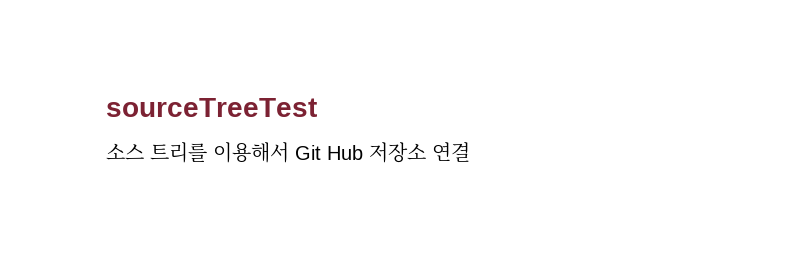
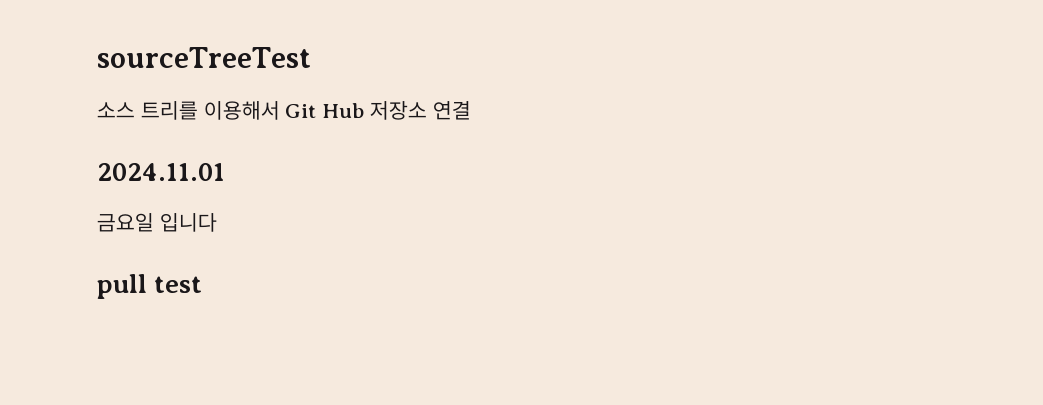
+ 2024.11.01
+ 금요일 입니다
+ pull test

